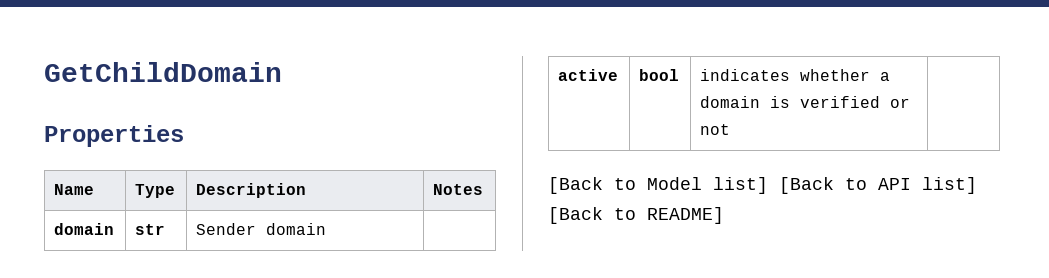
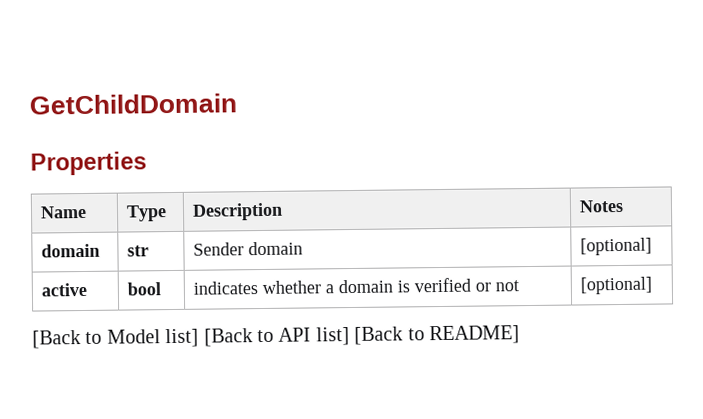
- domain | str | Sender domain |
+ domain | str | Sender domain | [optional]
- active | bool | indicates whether a domain is verified or not |
+ active | bool | indicates whether a domain is verified or not | [optional]

